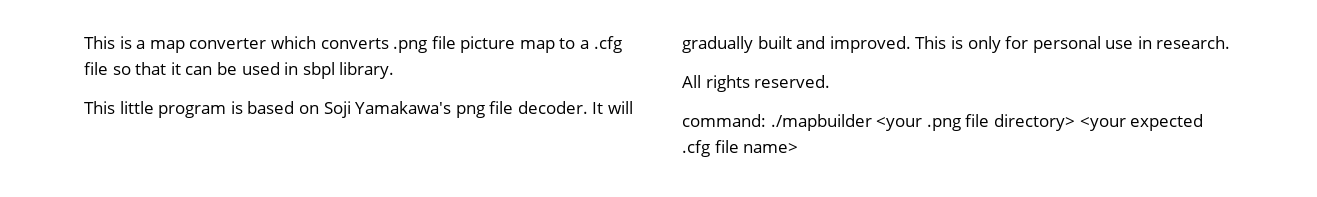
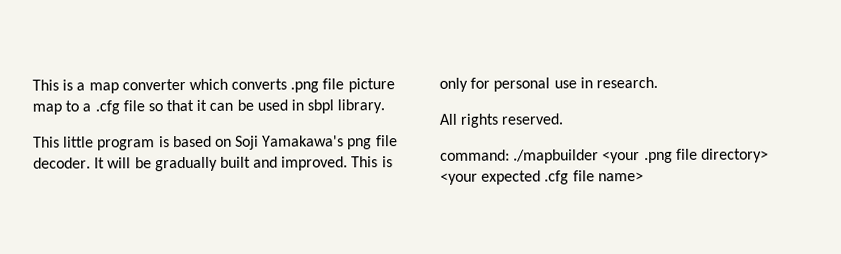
- It will gradually built and improved.
+ It will be gradually built and improved.

